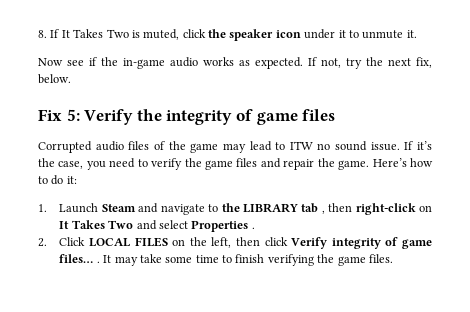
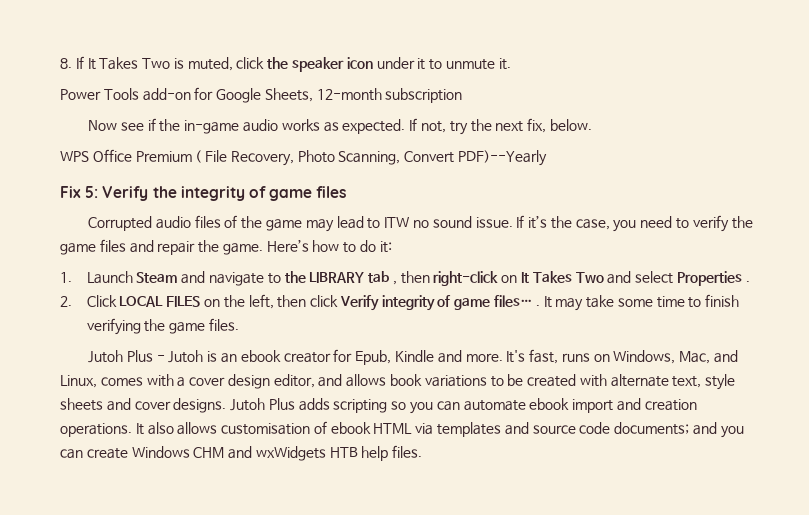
+ Power Tools add-on for Google Sheets, 12-month subscription
+ WPS Office Premium ( File Recovery, Photo Scanning, Convert PDF)--Yearly
+ Jutoh Plus - Jutoh is an ebook creator for Epub, Kindle and more. It's fast, runs on Windows, Mac, and Linux, comes with a cover design editor, and allows book variations to be created with alternate text, style sheets and cover designs. Jutoh Plus adds scripting so you can automate ebook import and creation operations. It also allows customisation of ebook HTML via templates and source code documents; and you can create Windows CHM and wxWidgets HTB help files.

